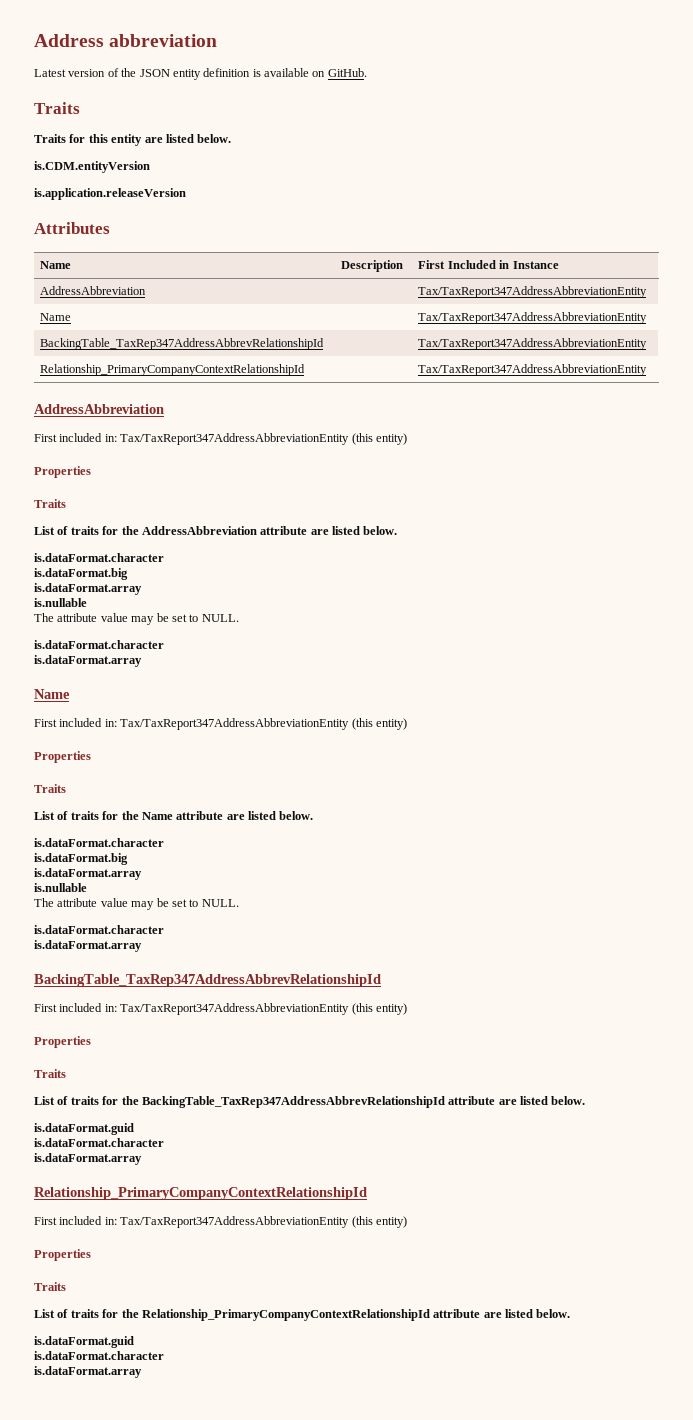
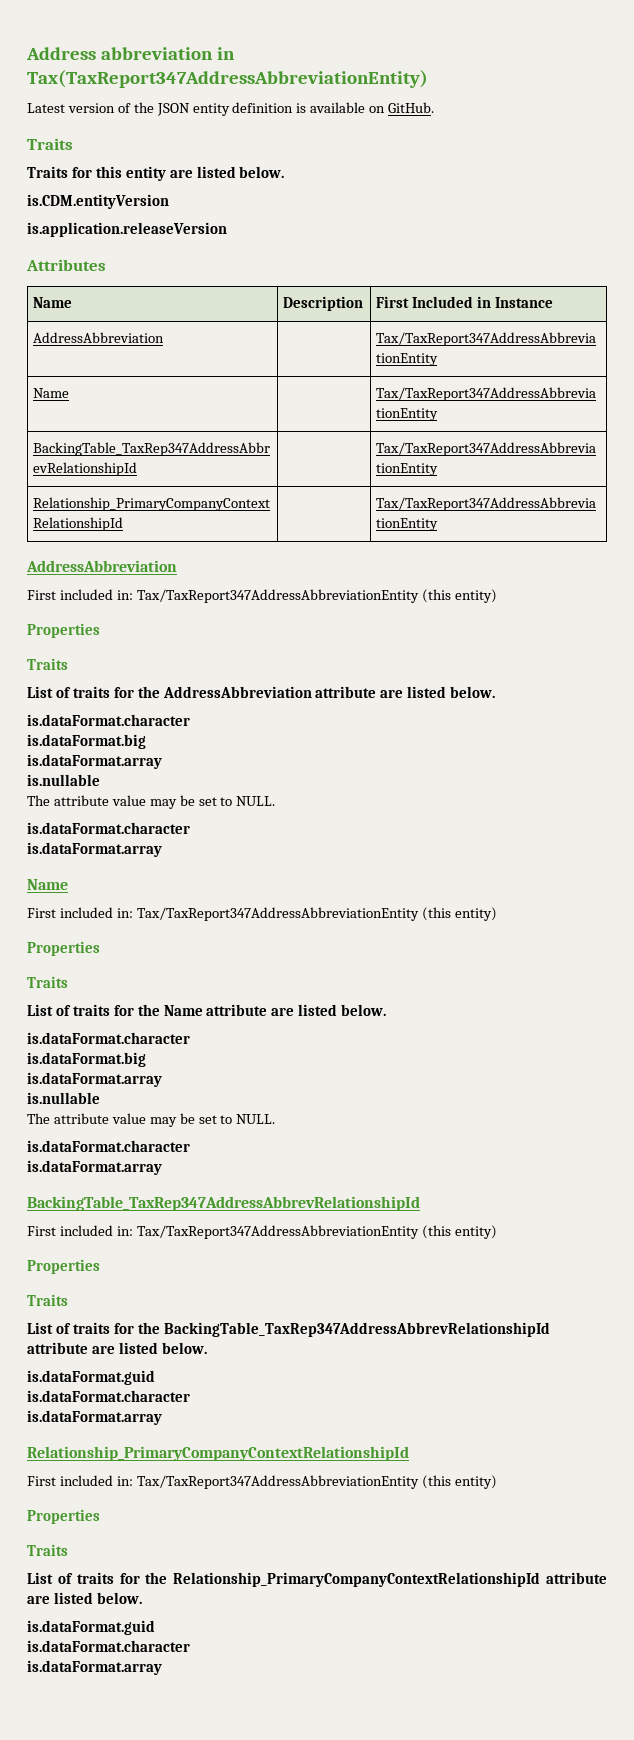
- Address abbreviation
+ Address abbreviation in Tax(TaxReport347AddressAbbreviationEntity)

